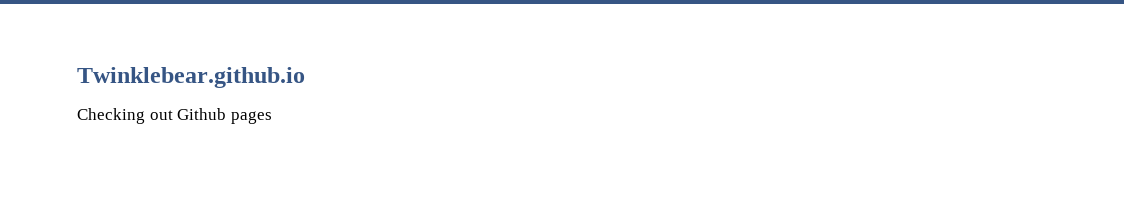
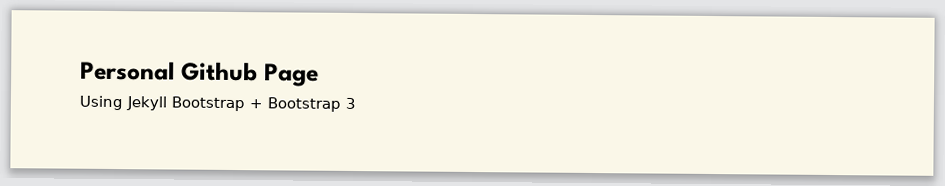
- Twinklebear.github.io
- Checking out Github pages
+ Personal Github Page
+ Using Jekyll Bootstrap + Bootstrap 3

